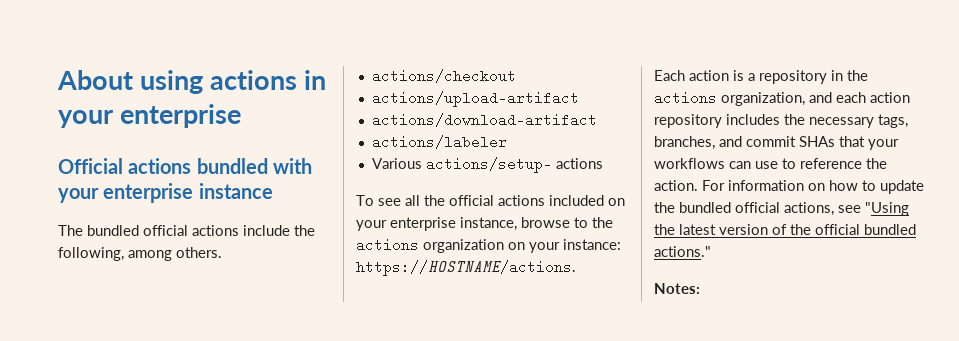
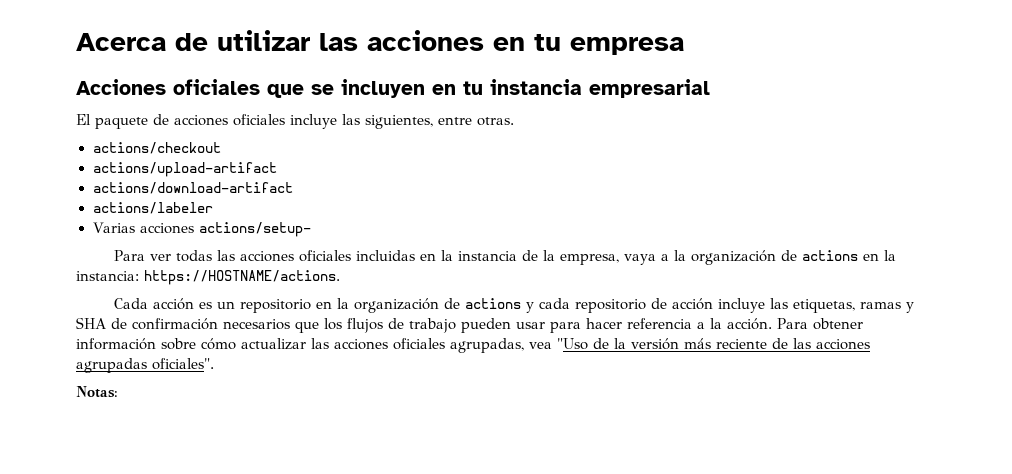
- About using actions in your enterprise
- Official actions bundled with your enterprise instance
- The bundled official actions include the following, among others.
+ Acerca de utilizar las acciones en tu empresa
+ Acciones oficiales que se incluyen en tu instancia empresarial
+ El paquete de acciones oficiales incluye las siguientes, entre otras.
- Various actions/setup- actions
- To see all the official actions included on your enterprise instance, browse to the actions organization on your instance: https://HOSTNAME/actions.
- Each action is a repository in the actions organization, and each action repository includes the necessary tags, branches, and commit SHAs that your workflows can use to reference the action. For information on how to update the bundled official actions, see "Using the latest version of the official bundled actions."
- Notes:
+ Varias acciones actions/setup-
+ Para ver todas las acciones oficiales incluidas en la instancia de la empresa, vaya a la organización de actions en la instancia: https://HOSTNAME/actions.
+ Cada acción es un repositorio en la organización de actions y cada repositorio de acción incluye las etiquetas, ramas y SHA de confirmación necesarios que los flujos de trabajo pueden usar para hacer referencia a la acción. Para obtener información sobre cómo actualizar las acciones oficiales agrupadas, vea "Uso de la versión más reciente de las acciones agrupadas oficiales".
+ Notas:

